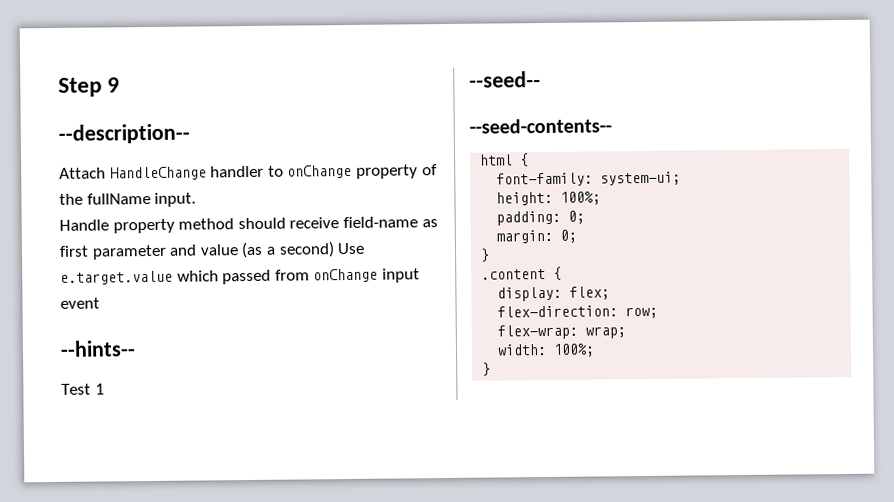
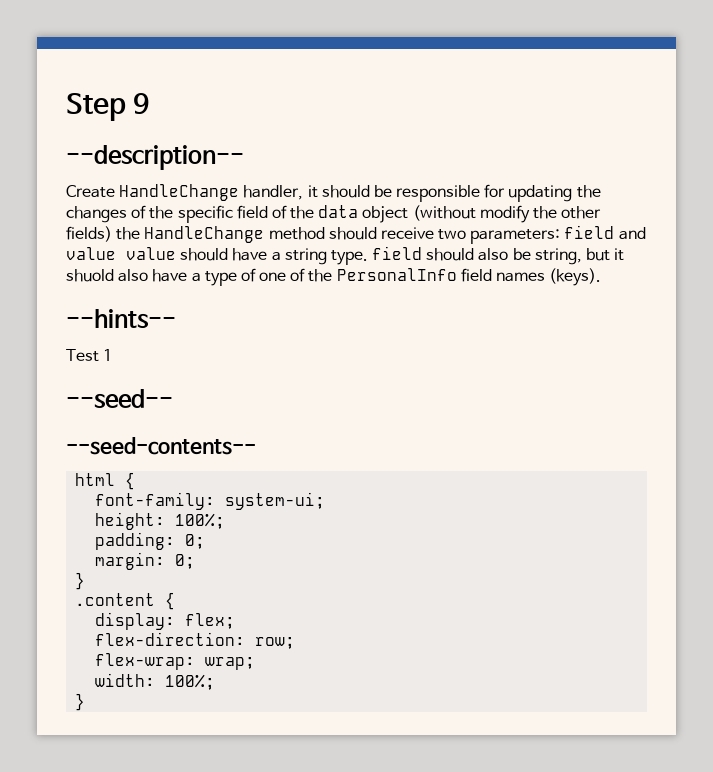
- Attach HandleChange handler to onChange property of the fullName input.
- Handle property method should receive field-name as first parameter and value (as a second) Use e.target.value which passed from onChange input event
+ Create HandleChange handler, it should be responsible for updating the changes of the specific field of the data object (without modify the other fields) the HandleChange method should receive two parameters: field and value value should have a string type. field should also be string, but it shuold also have a type of one of the PersonalInfo field names (keys).

